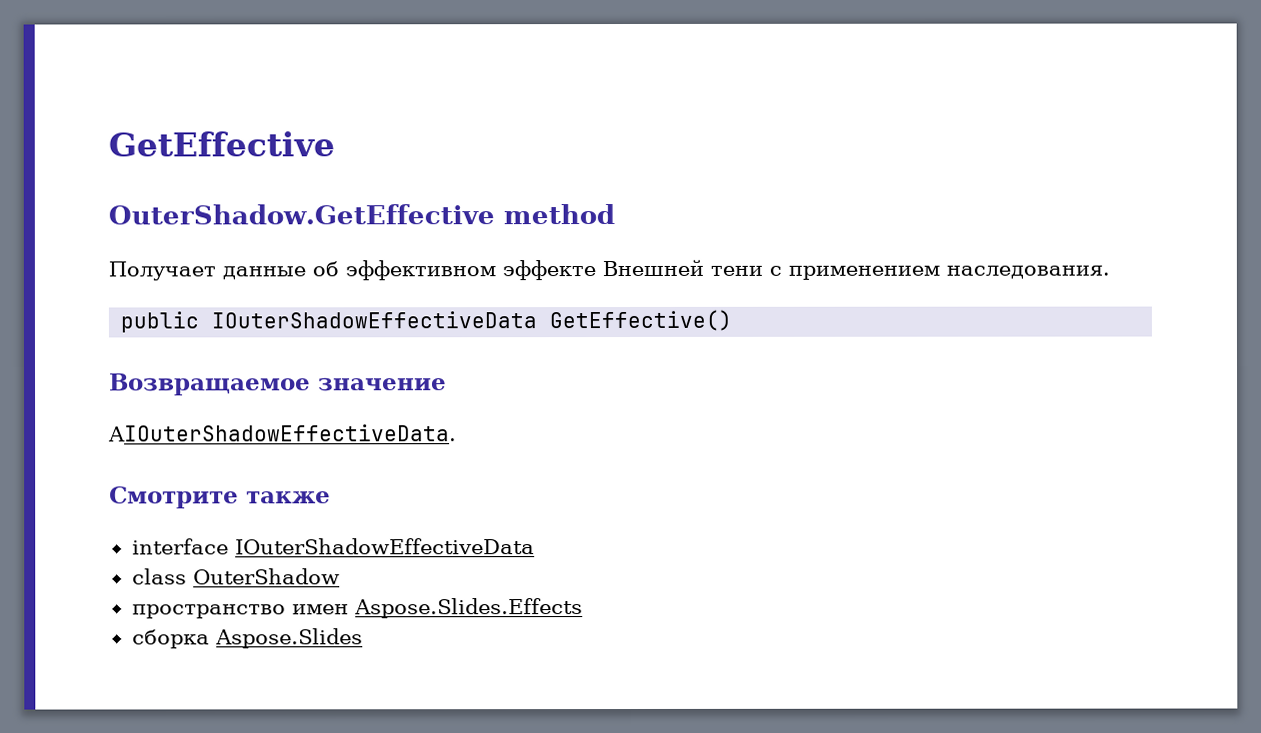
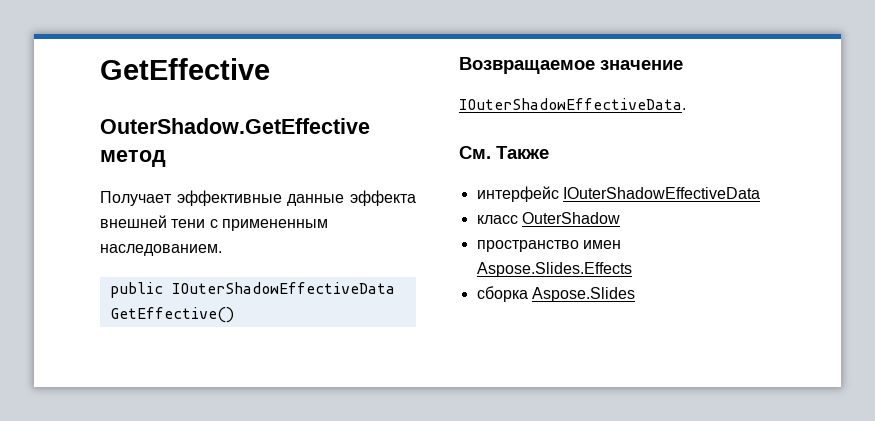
- OuterShadow.GetEffective method
+ OuterShadow.GetEffective метод
- Получает данные об эффективном эффекте Внешней тени с применением наследования.
+ Получает эффективные данные эффекта внешней тени с примененным наследованием.
- AIOuterShadowEffectiveData.
- Смотрите также
- interface IOuterShadowEffectiveData
+ IOuterShadowEffectiveData.
+ См. Также
+ интерфейс IOuterShadowEffectiveData
- class OuterShadow
+ класс OuterShadow

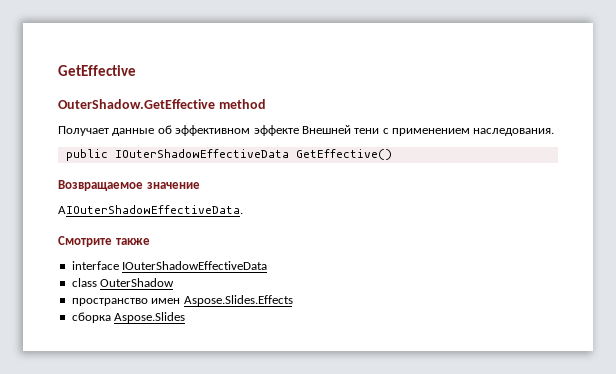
- OuterShadow.GetEffective метод
+ OuterShadow.GetEffective method
- Получает эффективные данные эффекта внешней тени с примененным наследованием.
+ Получает данные об эффективном эффекте Внешней тени с применением наследования.
- IOuterShadowEffectiveData.
- См. Также
- интерфейс IOuterShadowEffectiveData
+ AIOuterShadowEffectiveData.
+ Смотрите также
+ interface IOuterShadowEffectiveData
- класс OuterShadow
+ class OuterShadow

